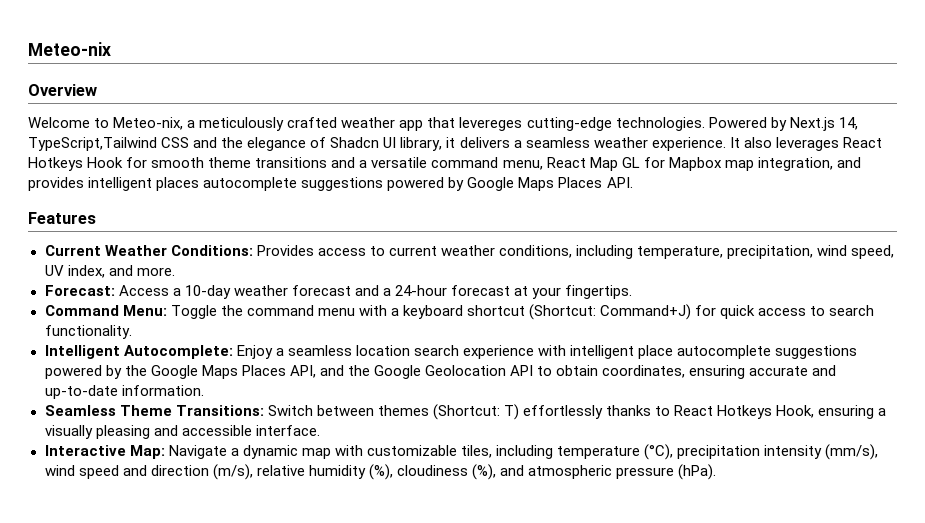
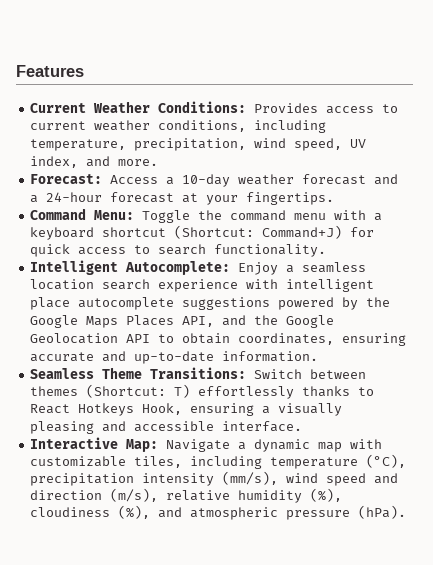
- Meteo-nix
- Overview
- Welcome to Meteo-nix, a meticulously crafted weather app that levereges cutting-edge technologies. Powered by Next.js 14, TypeScript,Tailwind CSS and the elegance of Shadcn UI library, it delivers a seamless weather experience. It also leverages React Hotkeys Hook for smooth theme transitions and a versatile command menu, React Map GL for Mapbox map integration, and provides intelligent places autocomplete suggestions powered by Google Maps Places API.

